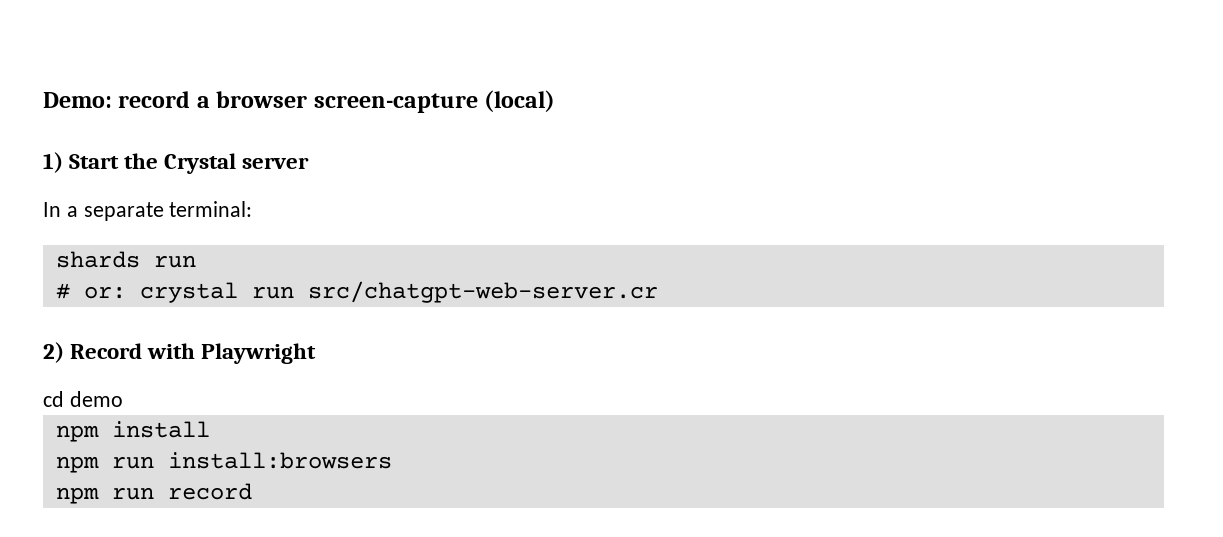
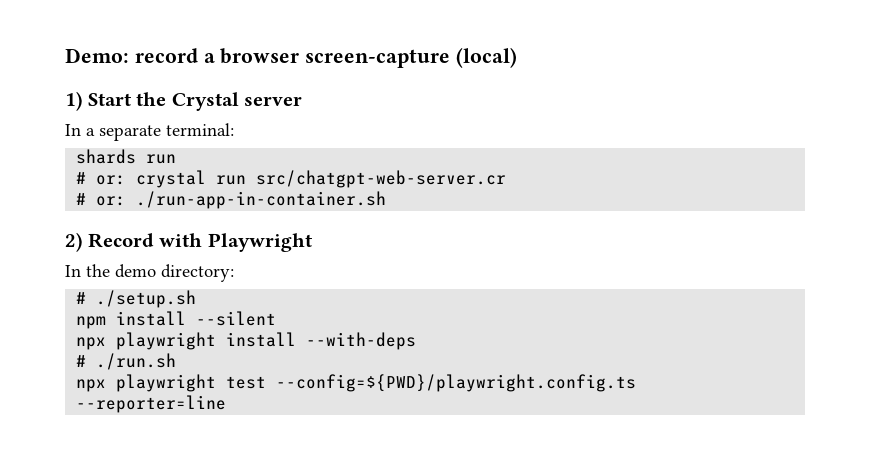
+ # or: ./run-app-in-container.sh
- cd demo
+ In the demo directory:
+ # ./setup.sh
- npm install
- npm run install:browsers
- npm run record
+ npm install --silent
+ npx playwright install --with-deps
+ # ./run.sh
+ npx playwright test --config=${PWD}/playwright.config.ts --reporter=line

